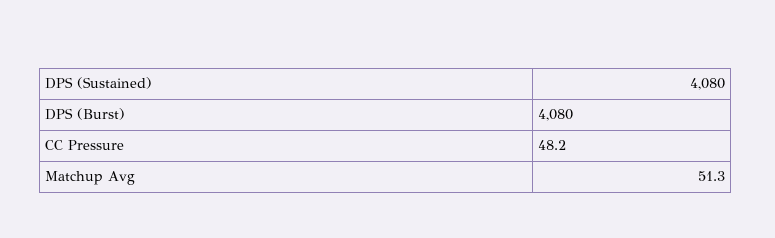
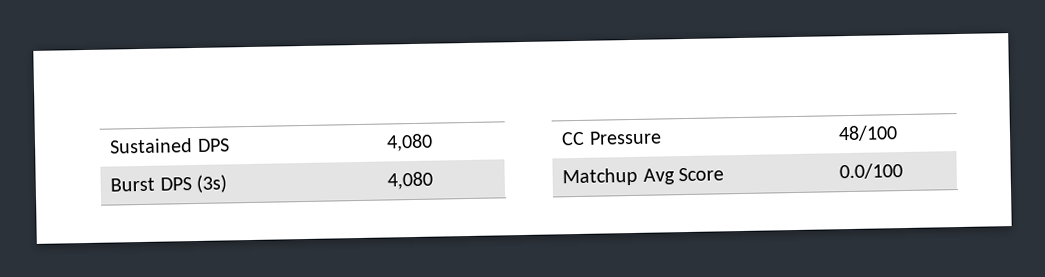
- DPS (Sustained) | 4,080
- DPS (Burst) | 4,080
+ Sustained DPS | 4,080
+ Burst DPS (3s) | 4,080
- CC Pressure | 48.2
+ CC Pressure | 48/100
- Matchup Avg | 51.3
+ Matchup Avg Score | 0.0/100

